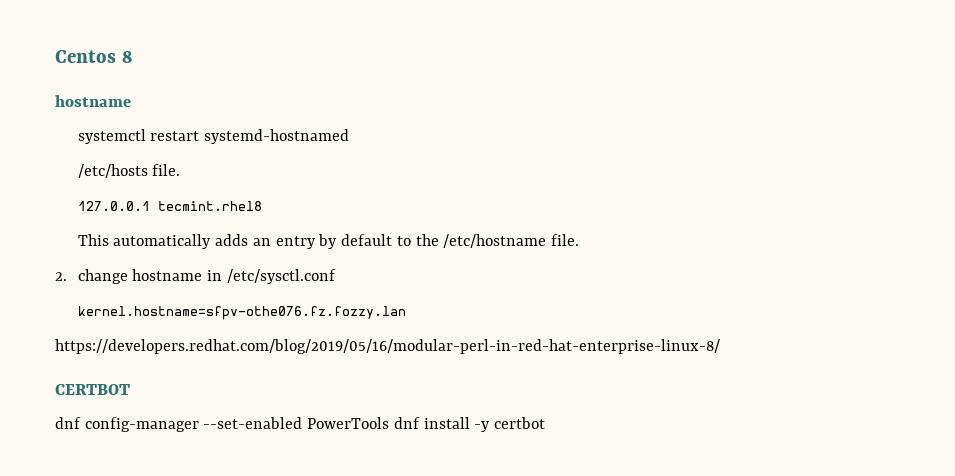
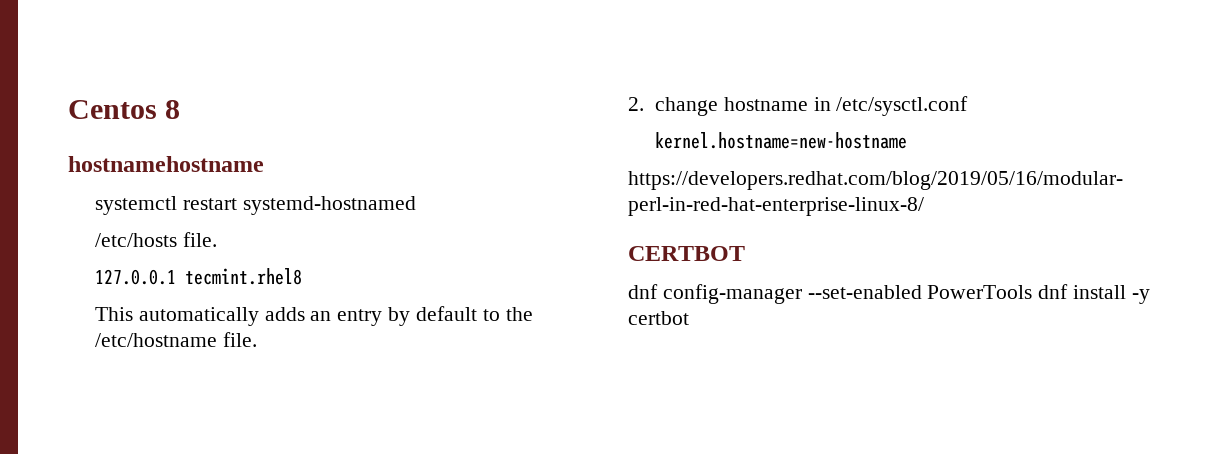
  Centos 8
- hostname
+ hostnamehostname
- kernel.hostname=sfpv-othe076.fz.fozzy.lan
+ kernel.hostname=new-hostname

